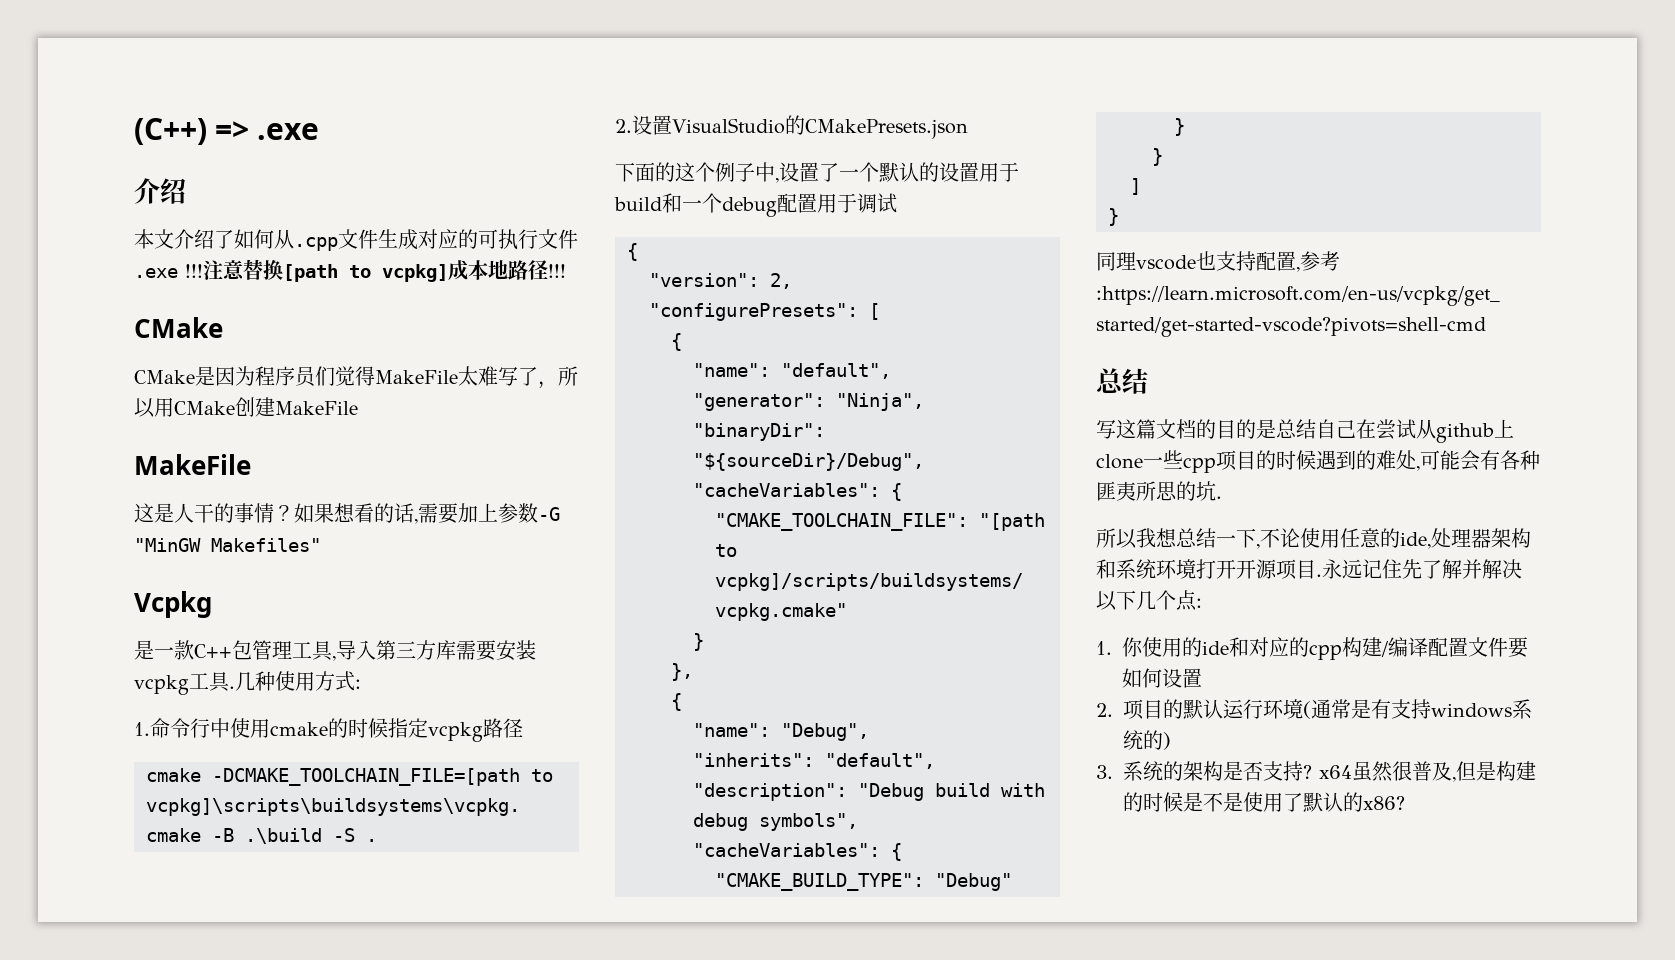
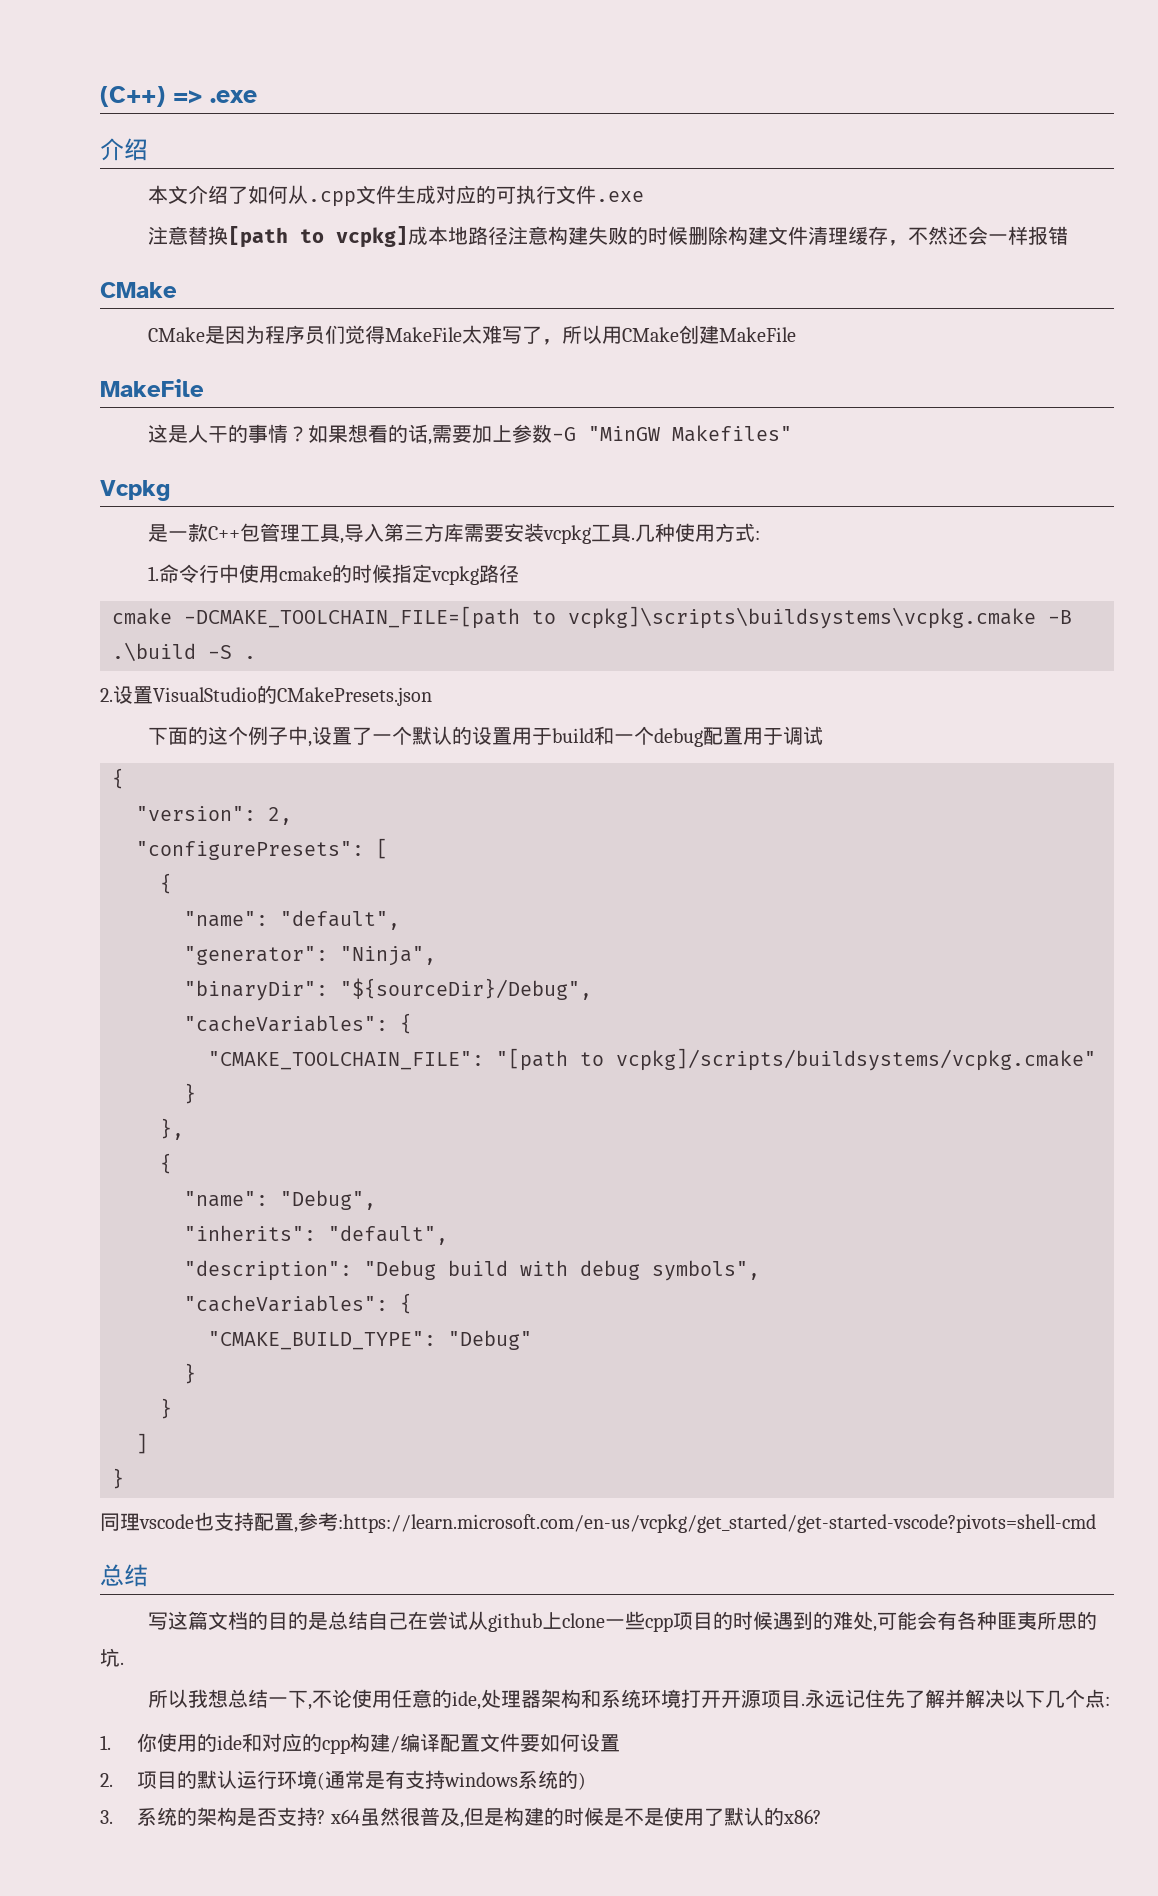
- 本文介绍了如何从.cpp文件生成对应的可执行文件.exe !!!注意替换[path to vcpkg]成本地路径!!!
+ 本文介绍了如何从.cpp文件生成对应的可执行文件.exe
+ 注意替换[path to vcpkg]成本地路径注意构建失败的时候删除构建文件清理缓存，不然还会一样报错

